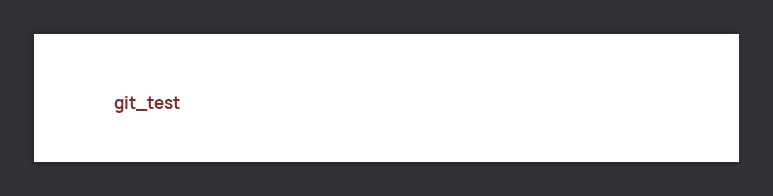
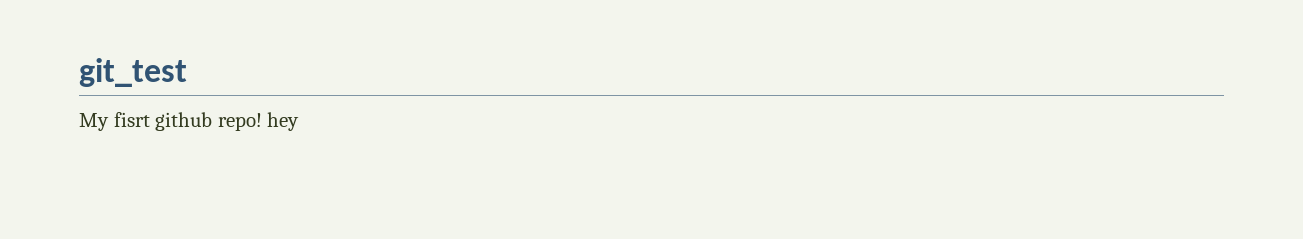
+ My fisrt github repo! hey

